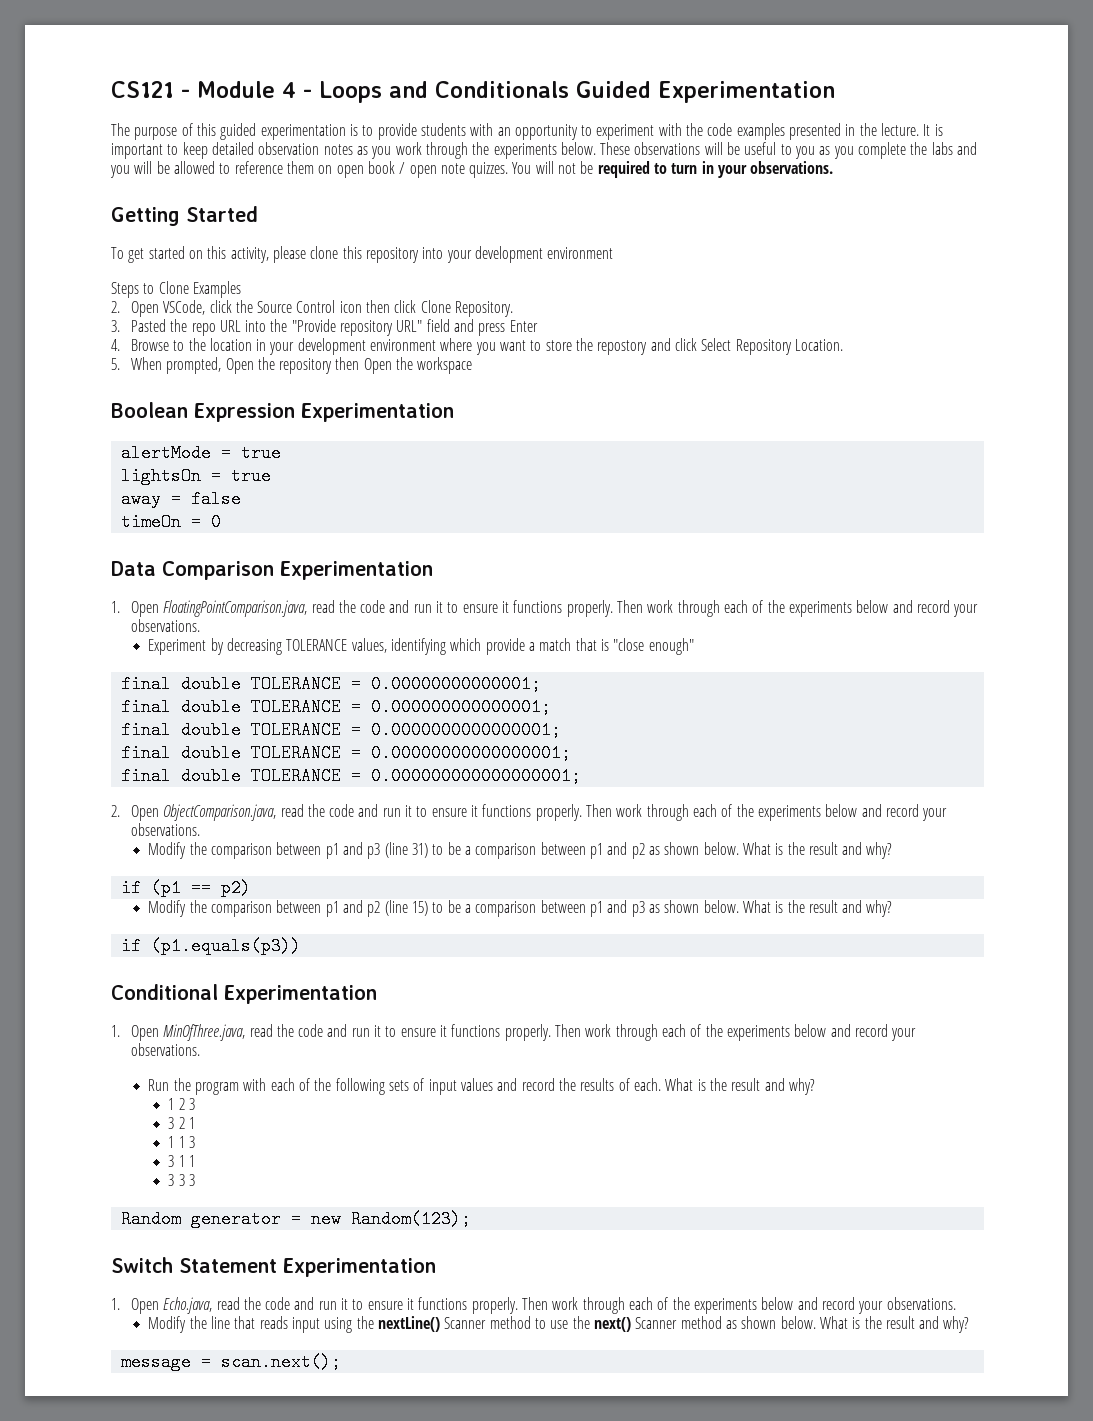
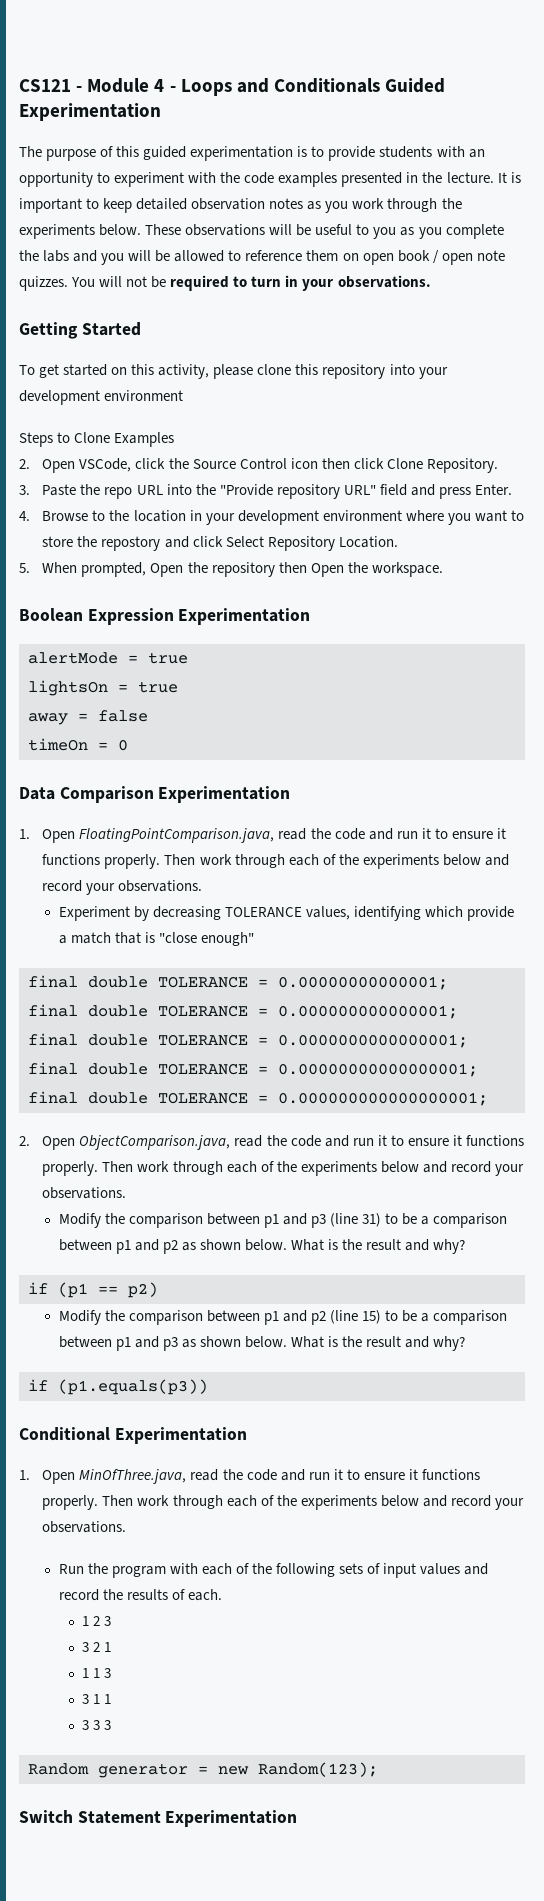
- 3. Pasted the repo URL into the "Provide repository URL" field and press Enter
+ 3. Paste the repo URL into the "Provide repository URL" field and press Enter.
- 5. When prompted, Open the repository then Open the workspace
+ 5. When prompted, Open the repository then Open the workspace.
- Run the program with each of the following sets of input values and record the results of each. What is the result and why?
+ Run the program with each of the following sets of input values and record the results of each.
- 1. Open Echo.java, read the code and run it to ensure it functions properly. Then work through each of the experiments below and record your observations.
- Modify the line that reads input using the nextLine() Scanner method to use the next() Scanner method as shown below. What is the result and why?
- message = scan.next();

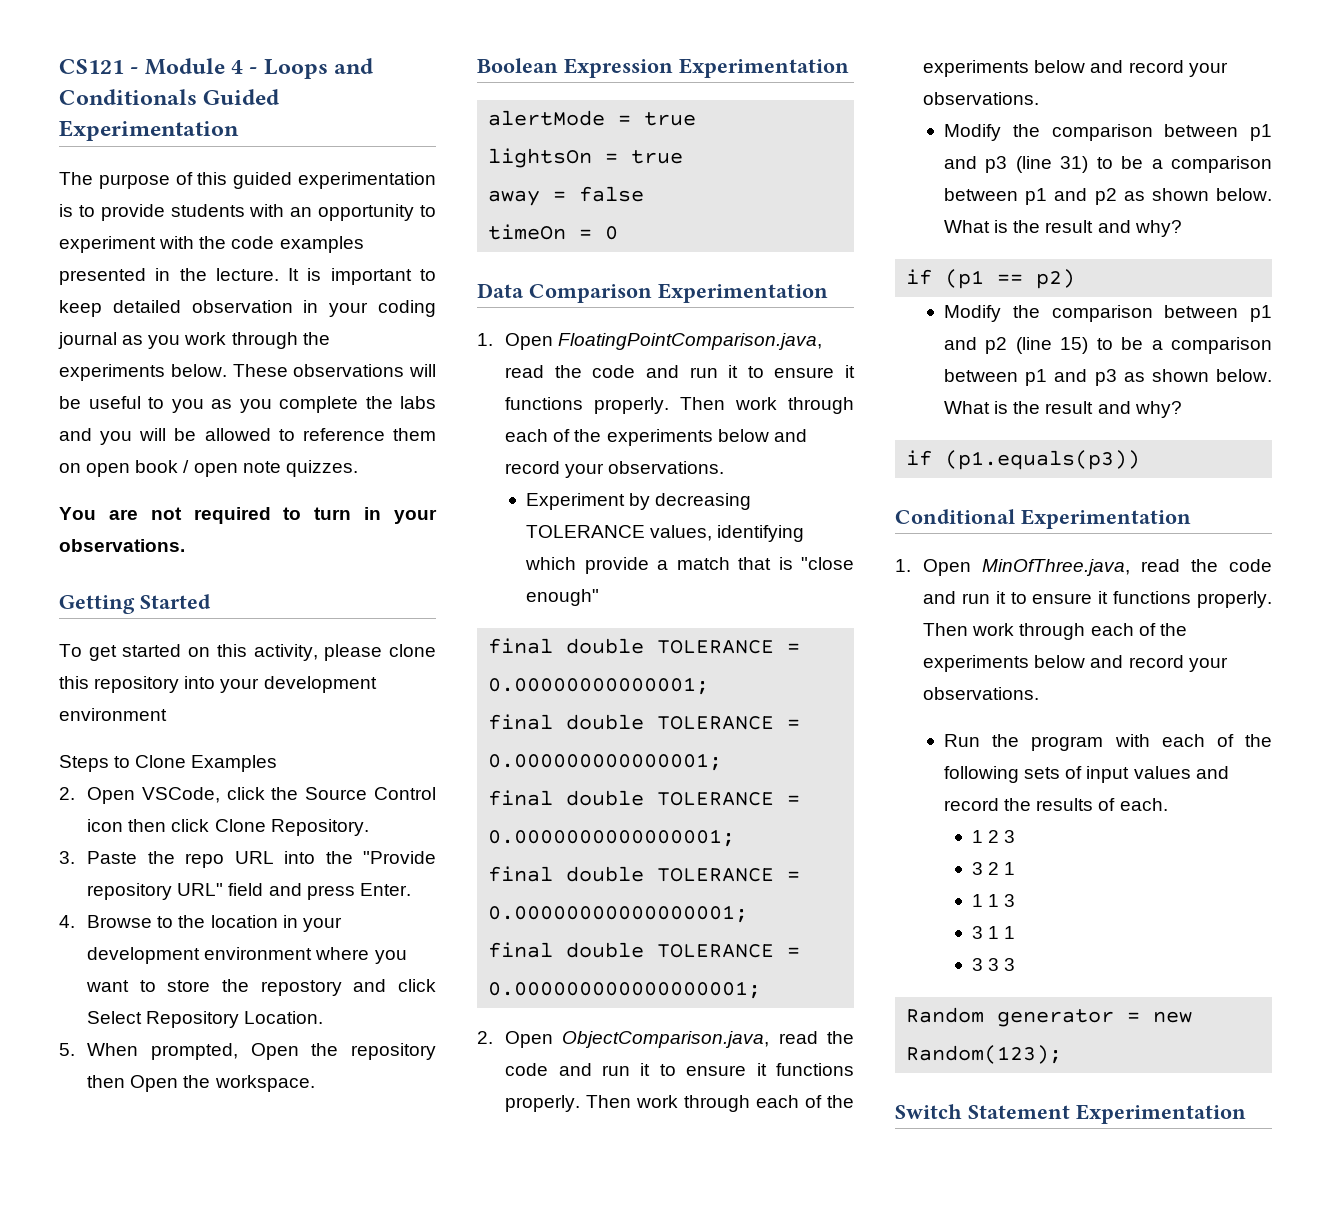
- It is important to keep detailed observation notes as you work through the experiments below.
+ It is important to keep detailed observation in your coding journal as you work through the experiments below.
- These observations will be useful to you as you complete the labs and you will be allowed to reference them on open book / open note quizzes. You will not be required to turn in your observations.
+ These observations will be useful to you as you complete the labs and you will be allowed to reference them on open book / open note quizzes.
+ You are not required to turn in your observations.

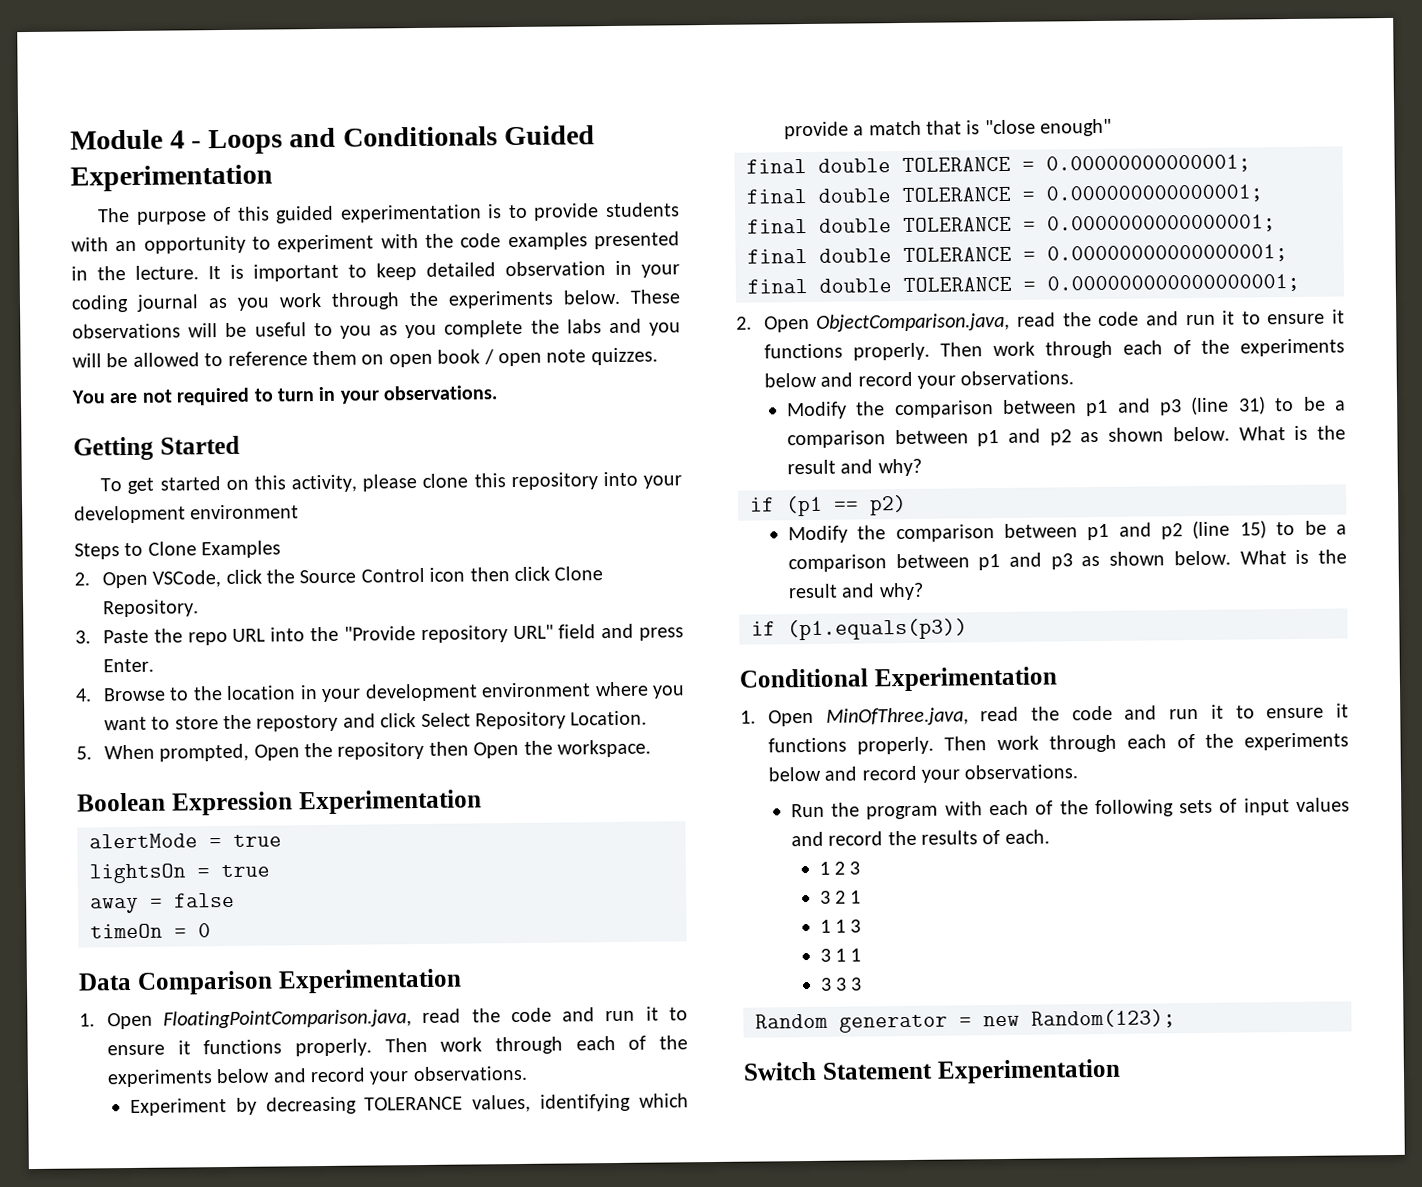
- CS121 - Module 4 - Loops and Conditionals Guided Experimentation
+ Module 4 - Loops and Conditionals Guided Experimentation

